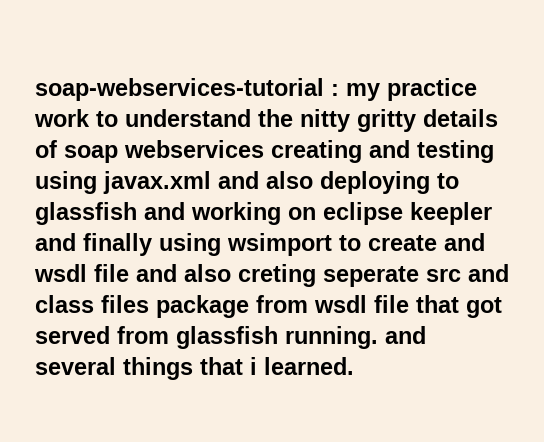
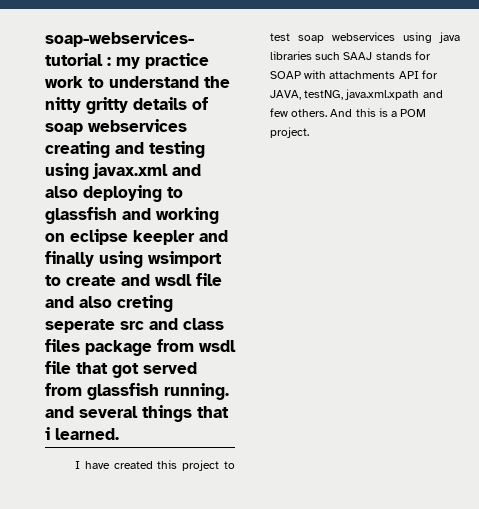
+ I have created this project to test soap webservices using java libraries such SAAJ stands for SOAP with attachments API for JAVA, testNG, java.xml.xpath and few others. And this is a POM project.

